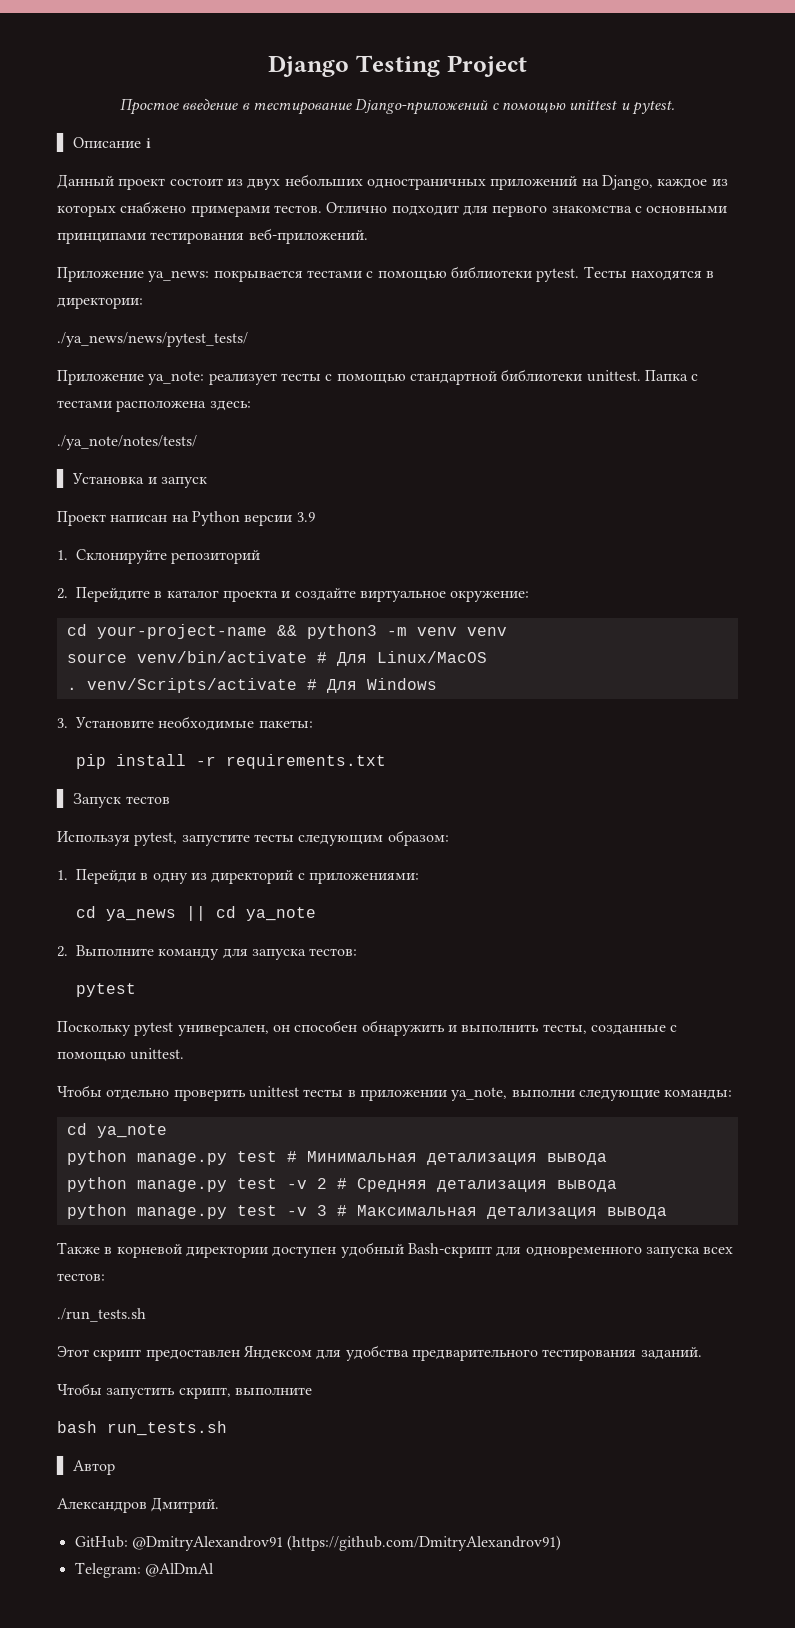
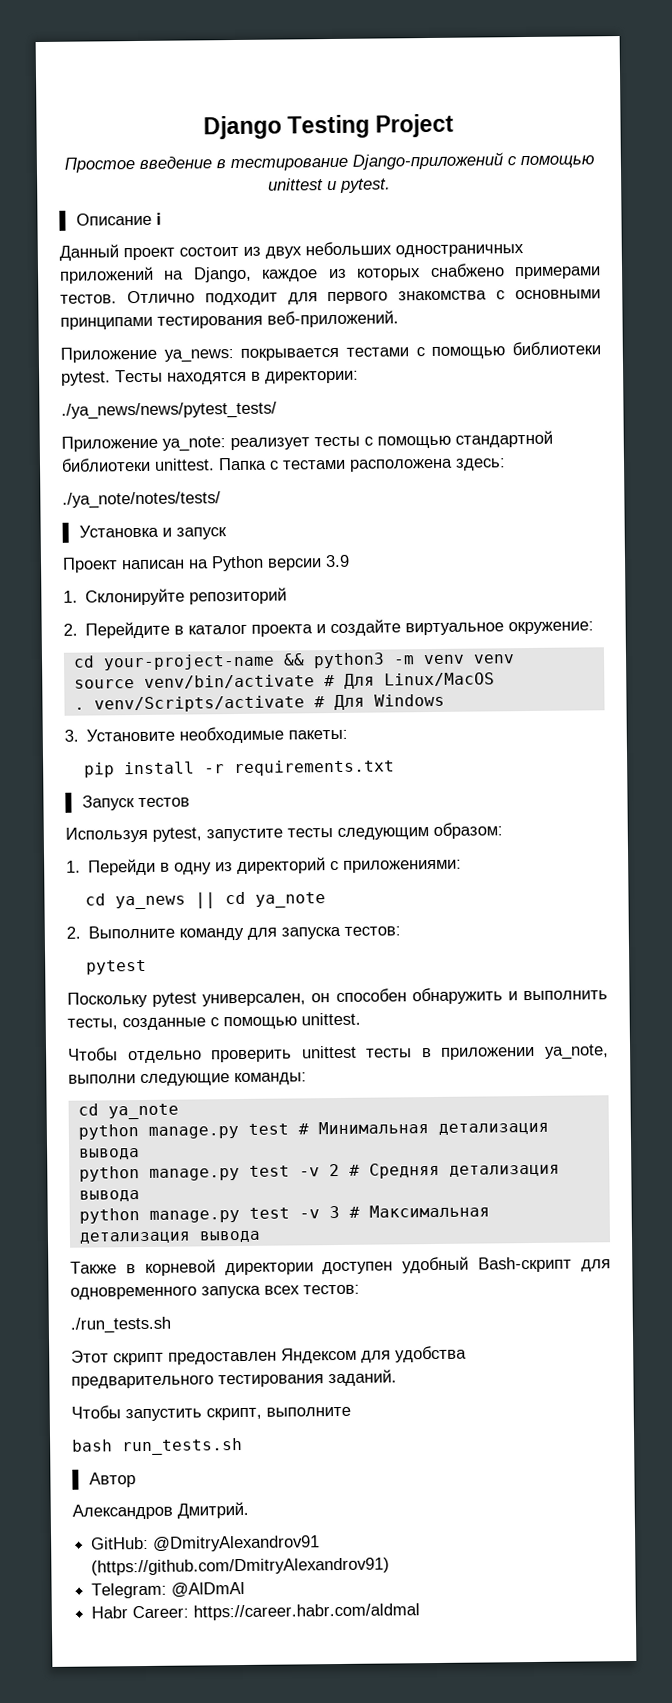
+ Habr Career: https://career.habr.com/aldmal

